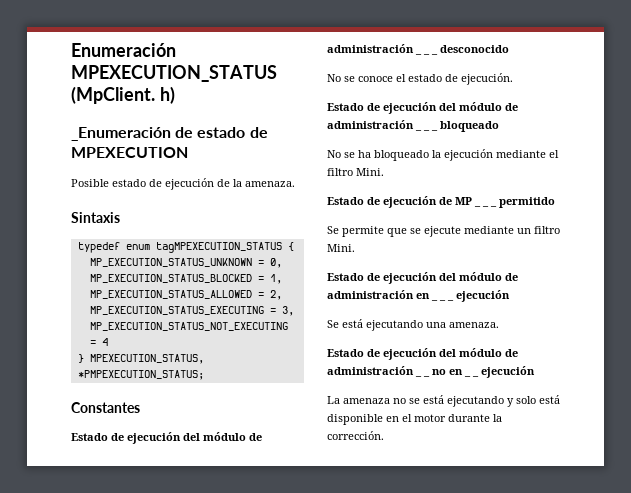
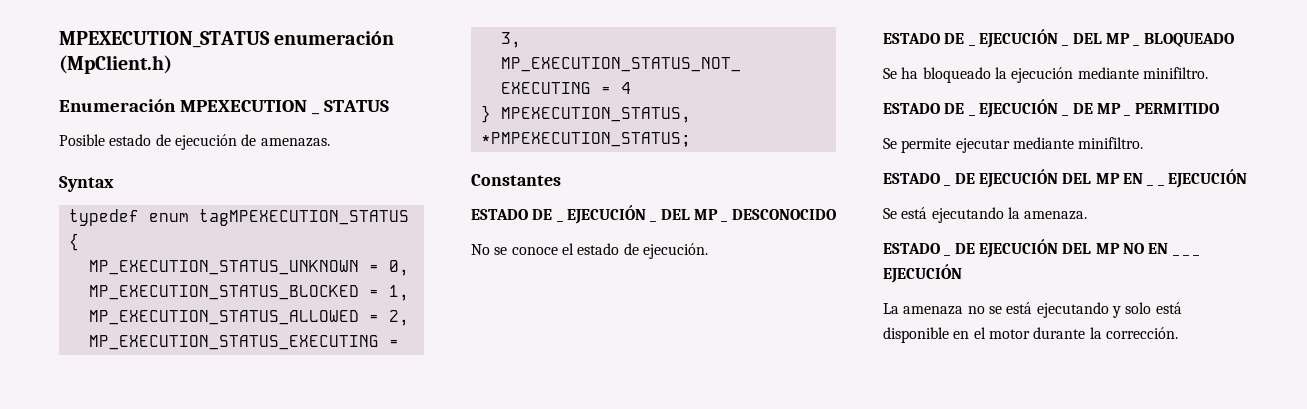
- Enumeración MPEXECUTION_STATUS (MpClient. h)
- _Enumeración de estado de MPEXECUTION
+ MPEXECUTION_STATUS enumeración (MpClient.h)
+ Enumeración MPEXECUTION _ STATUS
- Posible estado de ejecución de la amenaza.
- Sintaxis
+ Posible estado de ejecución de amenazas.
+ Syntax
- Estado de ejecución del módulo de administración _ _ _ desconocido
+ ESTADO DE _ EJECUCIÓN _ DEL MP _ DESCONOCIDO
- Estado de ejecución del módulo de administración _ _ _ bloqueado
- No se ha bloqueado la ejecución mediante el filtro Mini.
- Estado de ejecución de MP _ _ _ permitido
- Se permite que se ejecute mediante un filtro Mini.
- Estado de ejecución del módulo de administración en _ _ _ ejecución
+ ESTADO DE _ EJECUCIÓN _ DEL MP _ BLOQUEADO
+ Se ha bloqueado la ejecución mediante minifiltro.
+ ESTADO DE _ EJECUCIÓN _ DE MP _ PERMITIDO
+ Se permite ejecutar mediante minifiltro.
+ ESTADO _ DE EJECUCIÓN DEL MP EN _ _ EJECUCIÓN
- Se está ejecutando una amenaza.
- Estado de ejecución del módulo de administración _ _ no en _ _ ejecución
+ Se está ejecutando la amenaza.
+ ESTADO _ DE EJECUCIÓN DEL MP NO EN _ _ _ EJECUCIÓN

